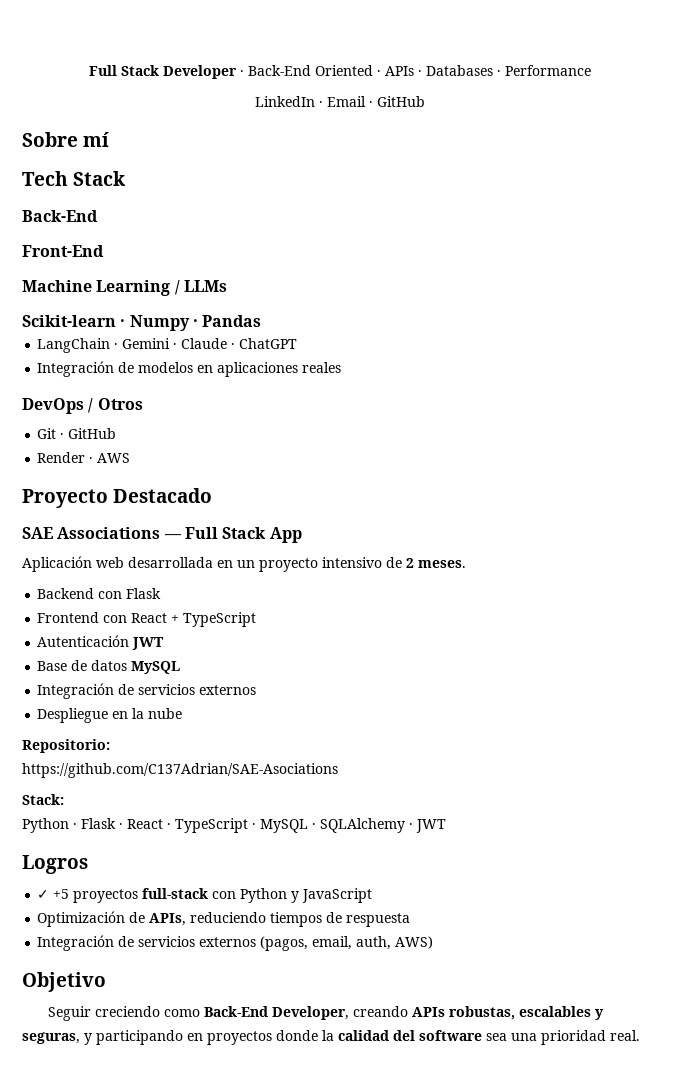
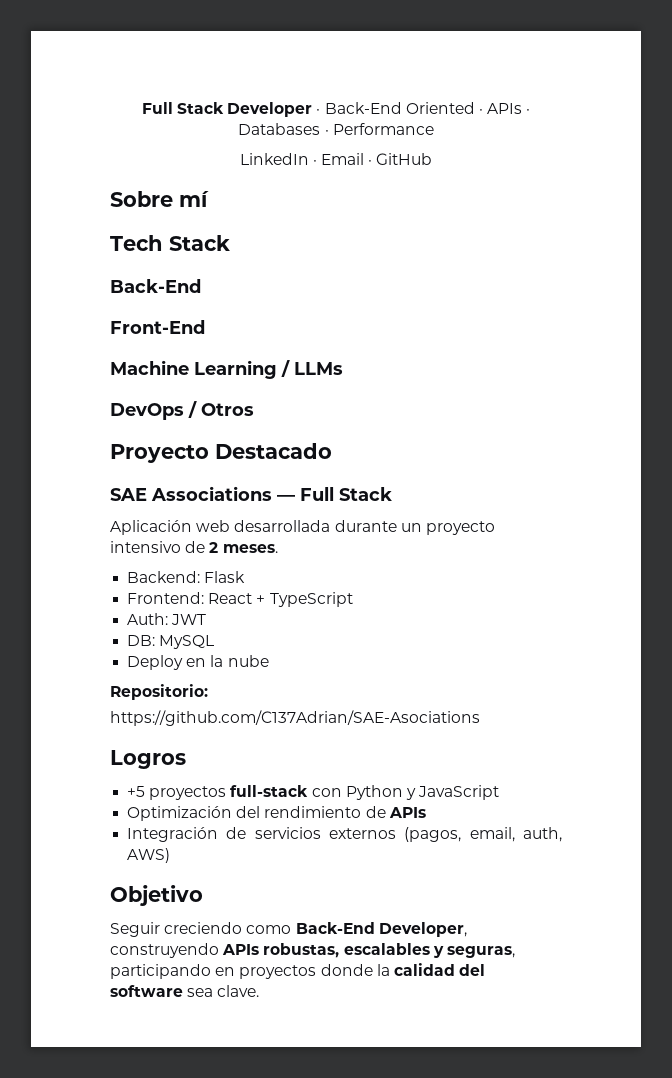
- Scikit-learn · Numpy · Pandas
- LangChain · Gemini · Claude · ChatGPT
- Integración de modelos en aplicaciones reales
  DevOps / Otros
- Git · GitHub
- Render · AWS
- SAE Associations — Full Stack App
+ SAE Associations — Full Stack
- Aplicación web desarrollada en un proyecto intensivo de 2 meses.
+ Aplicación web desarrollada durante un proyecto intensivo de 2 meses.
- Backend con Flask
+ Backend: Flask
- Frontend con React + TypeScript
+ Frontend: React + TypeScript
- Autenticación JWT
- Base de datos MySQL
- Integración de servicios externos
- Despliegue en la nube
+ Auth: JWT
+ DB: MySQL
+ Deploy en la nube
- Stack:
- Python · Flask · React · TypeScript · MySQL · SQLAlchemy · JWT
- ✓ +5 proyectos full-stack con Python y JavaScript
+ +5 proyectos full-stack con Python y JavaScript
- Optimización de APIs, reduciendo tiempos de respuesta
+ Optimización del rendimiento de APIs
- Seguir creciendo como Back-End Developer, creando APIs robustas, escalables y seguras, y participando en proyectos donde la calidad del software sea una prioridad real.
+ Seguir creciendo como Back-End Developer, construyendo APIs robustas, escalables y seguras, participando en proyectos donde la calidad del software sea clave.

